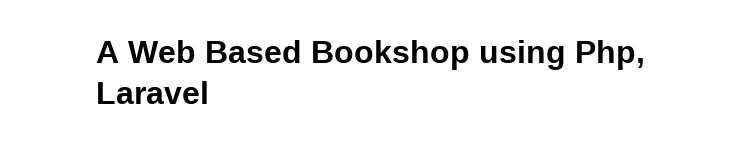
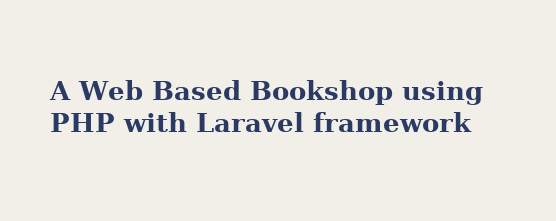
- A Web Based Bookshop using Php, Laravel
+ A Web Based Bookshop using PHP with Laravel framework

